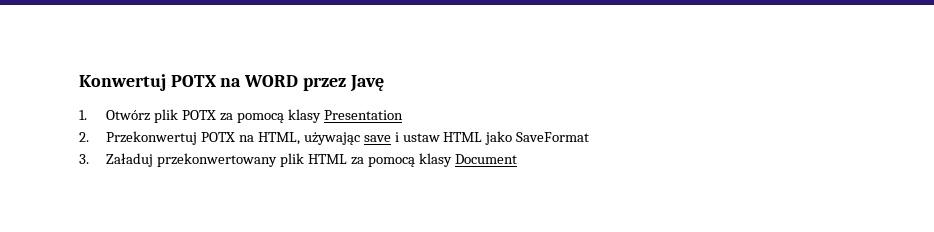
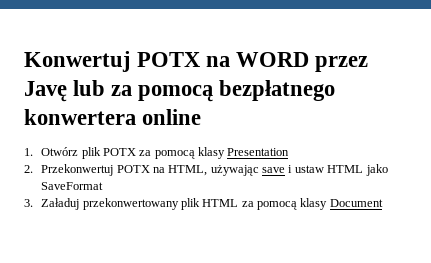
- Konwertuj POTX na WORD przez Javę
+ Konwertuj POTX na WORD przez Javę lub za pomocą bezpłatnego konwertera online

